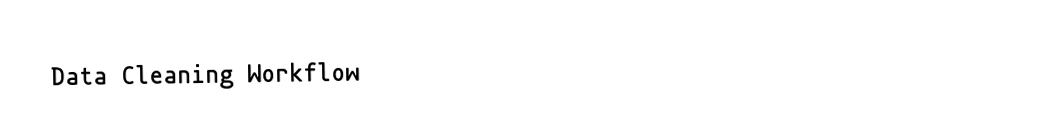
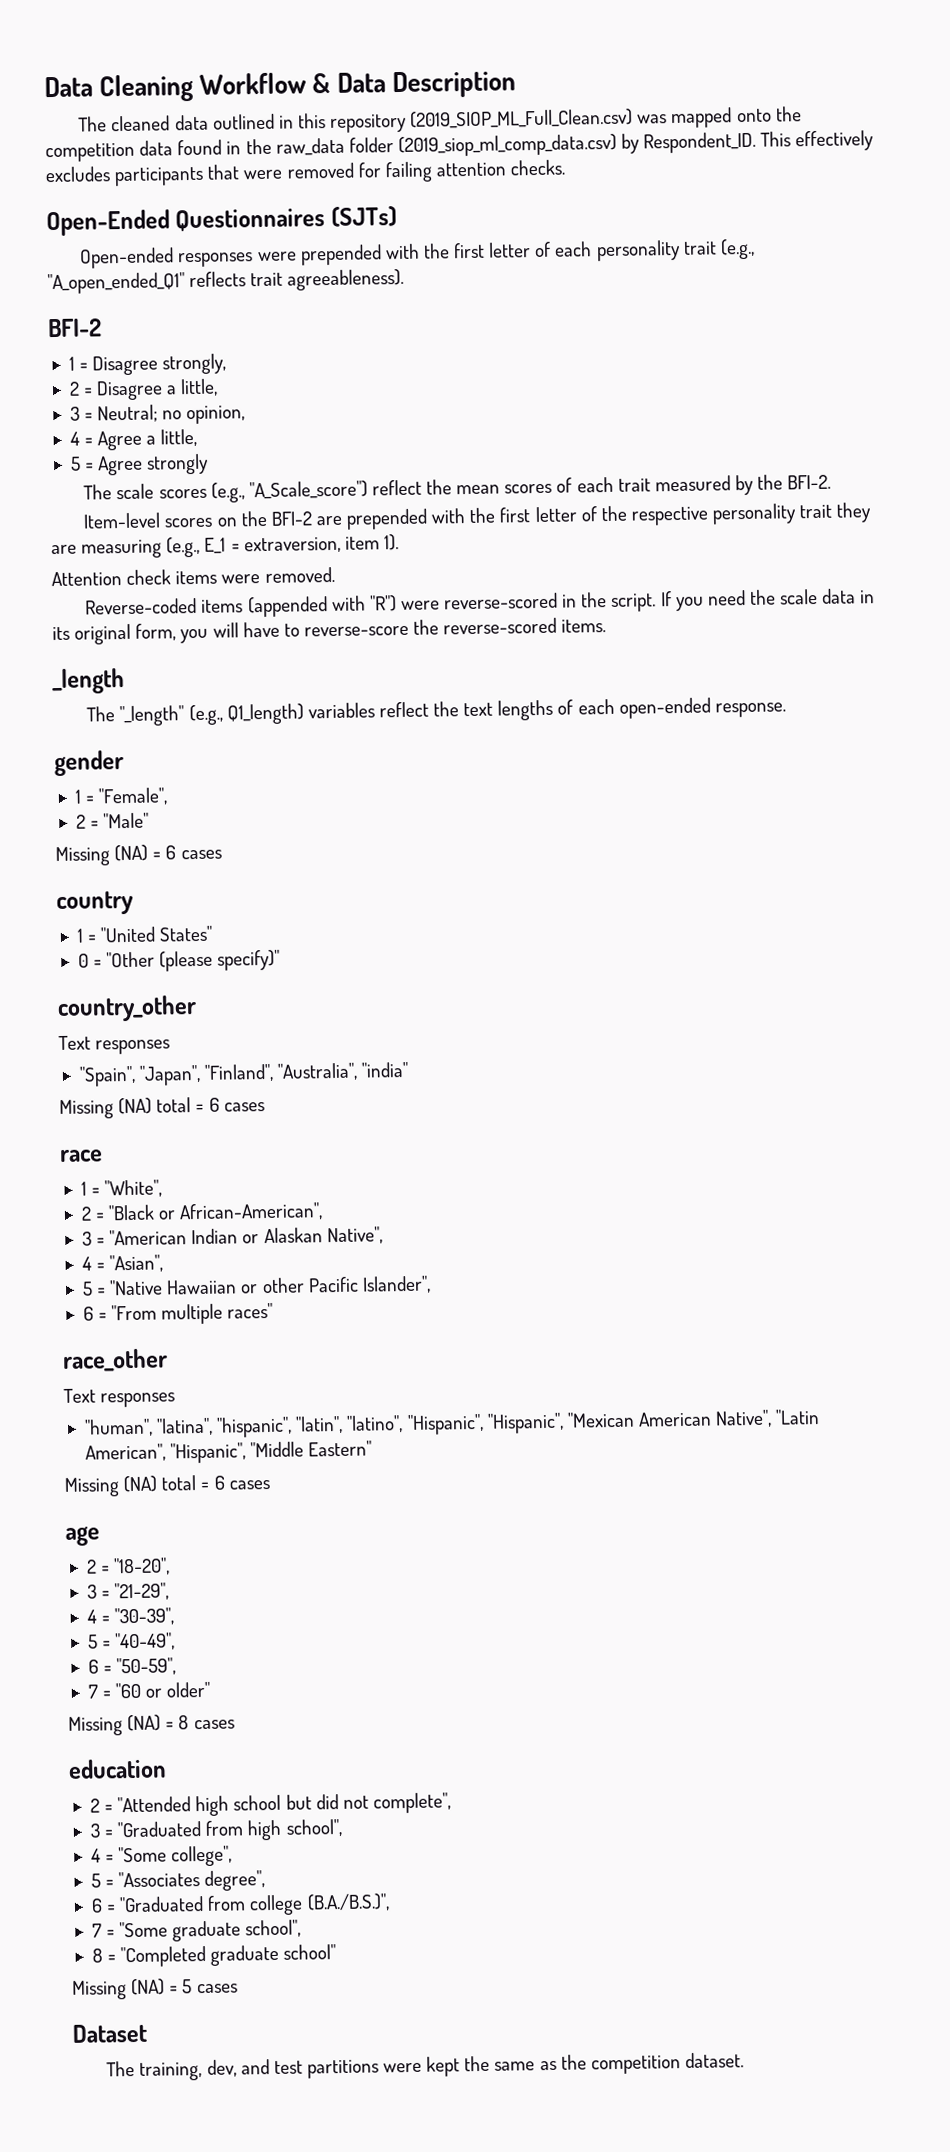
- Data Cleaning Workflow
+ Data Cleaning Workflow & Data Description
+ The cleaned data outlined in this repository (2019_SIOP_ML_Full_Clean.csv) was mapped onto the competition data found in the raw_data folder (2019_siop_ml_comp_data.csv) by Respondent_ID. This effectively excludes participants that were removed for failing attention checks.
+ Open-Ended Questionnaires (SJTs)
+ Open-ended responses were prepended with the first letter of each personality trait (e.g., "A_open_ended_Q1" reflects trait agreeableness).
+ BFI-2
+ 1 = Disagree strongly,
+ 2 = Disagree a little,
+ 3 = Neutral; no opinion,
+ 4 = Agree a little,
+ 5 = Agree strongly
+ The scale scores (e.g., "A_Scale_score") reflect the mean scores of each trait measured by the BFI-2.
+ Item-level scores on the BFI-2 are prepended with the first letter of the respective personality trait they are measuring (e.g., E_1 = extraversion, item 1).
+ Attention check items were removed.
+ Reverse-coded items (appended with "R") were reverse-scored in the script. If you need the scale data in its original form, you will have to reverse-score the reverse-scored items.
+ _length
+ The "_length" (e.g., Q1_length) variables reflect the text lengths of each open-ended response.
+ gender
+ 1 = "Female",
+ 2 = "Male"
+ Missing (NA) = 6 cases
+ country
+ 1 = "United States"
+ 0 = "Other (please specify)"
+ country_other
+ Text responses
+ "Spain", "Japan", "Finland", "Australia", "india"
+ Missing (NA) total = 6 cases
+ race
+ 1 = "White",
+ 2 = "Black or African-American",
+ 3 = "American Indian or Alaskan Native",
+ 4 = "Asian",
+ 5 = "Native Hawaiian or other Pacific Islander",
+ 6 = "From multiple races"
+ race_other
+ Text responses
+ "human", "latina", "hispanic", "latin", "latino", "Hispanic", "Hispanic", "Mexican American Native", "Latin American", "Hispanic", "Middle Eastern"
+ Missing (NA) total = 6 cases
+ age
+ 2 = "18-20",
+ 3 = "21-29",
+ 4 = "30-39",
+ 5 = "40-49",
+ 6 = "50-59",
+ 7 = "60 or older"
+ Missing (NA) = 8 cases
+ education
+ 2 = "Attended high school but did not complete",
+ 3 = "Graduated from high school",
+ 4 = "Some college",
+ 5 = "Associates degree",
+ 6 = "Graduated from college (B.A./B.S.)",
+ 7 = "Some graduate school",
+ 8 = "Completed graduate school"
+ Missing (NA) = 5 cases
+ Dataset
+ The training, dev, and test partitions were kept the same as the competition dataset.

